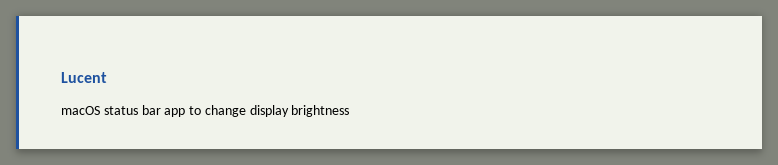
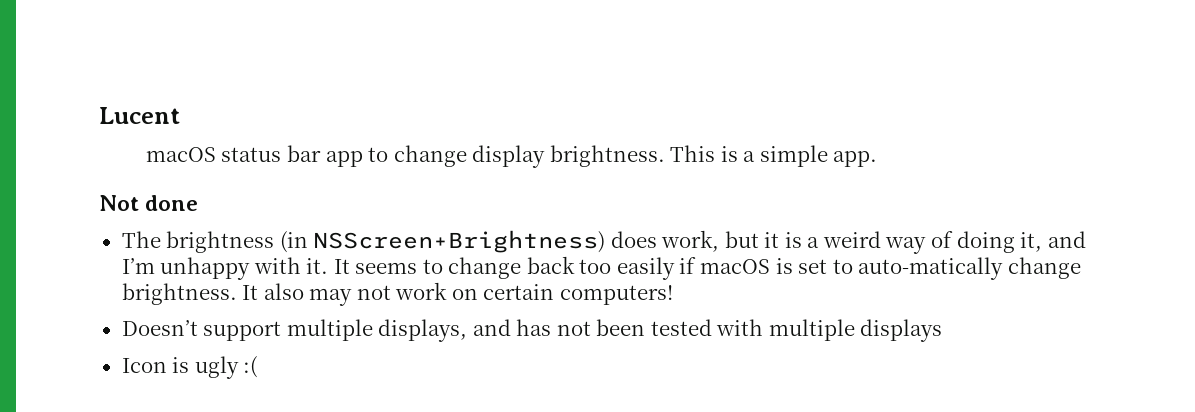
- macOS status bar app to change display brightness
+ macOS status bar app to change display brightness. This is a simple app.
+ Not done
+ The brightness (in NSScreen+Brightness) does work, but it is a weird way of doing it, and I’m unhappy with it. It seems to change back too easily if macOS is set to auto-matically change brightness. It also may not work on certain computers!
+ Doesn’t support multiple displays, and has not been tested with multiple displays
+ Icon is ugly :(

